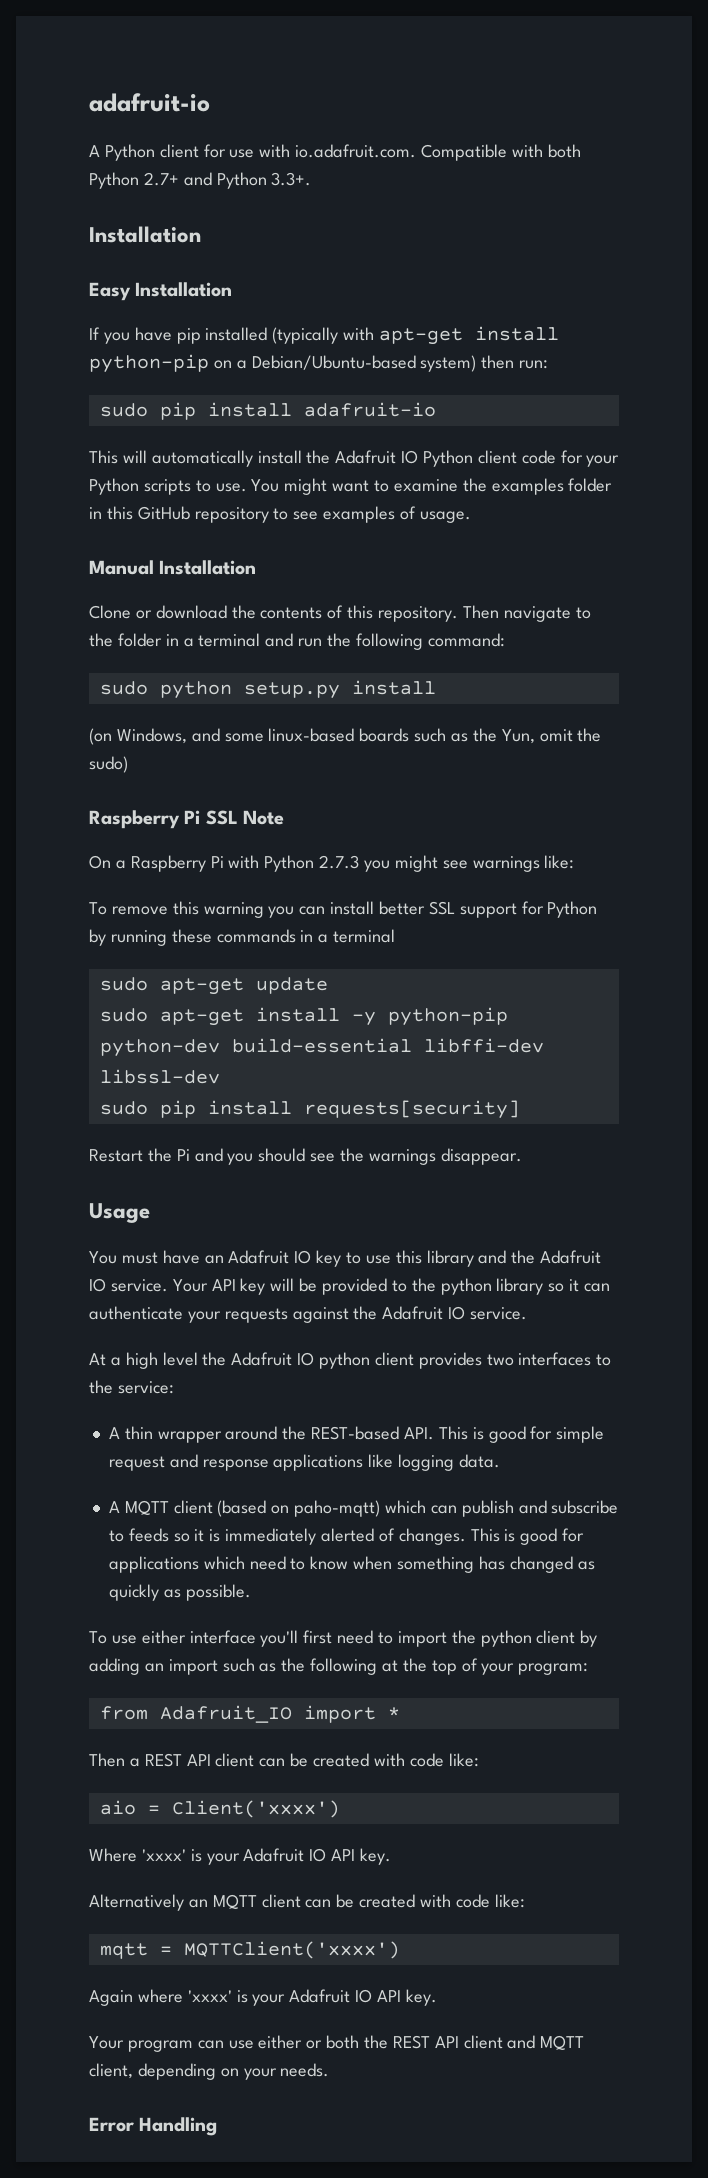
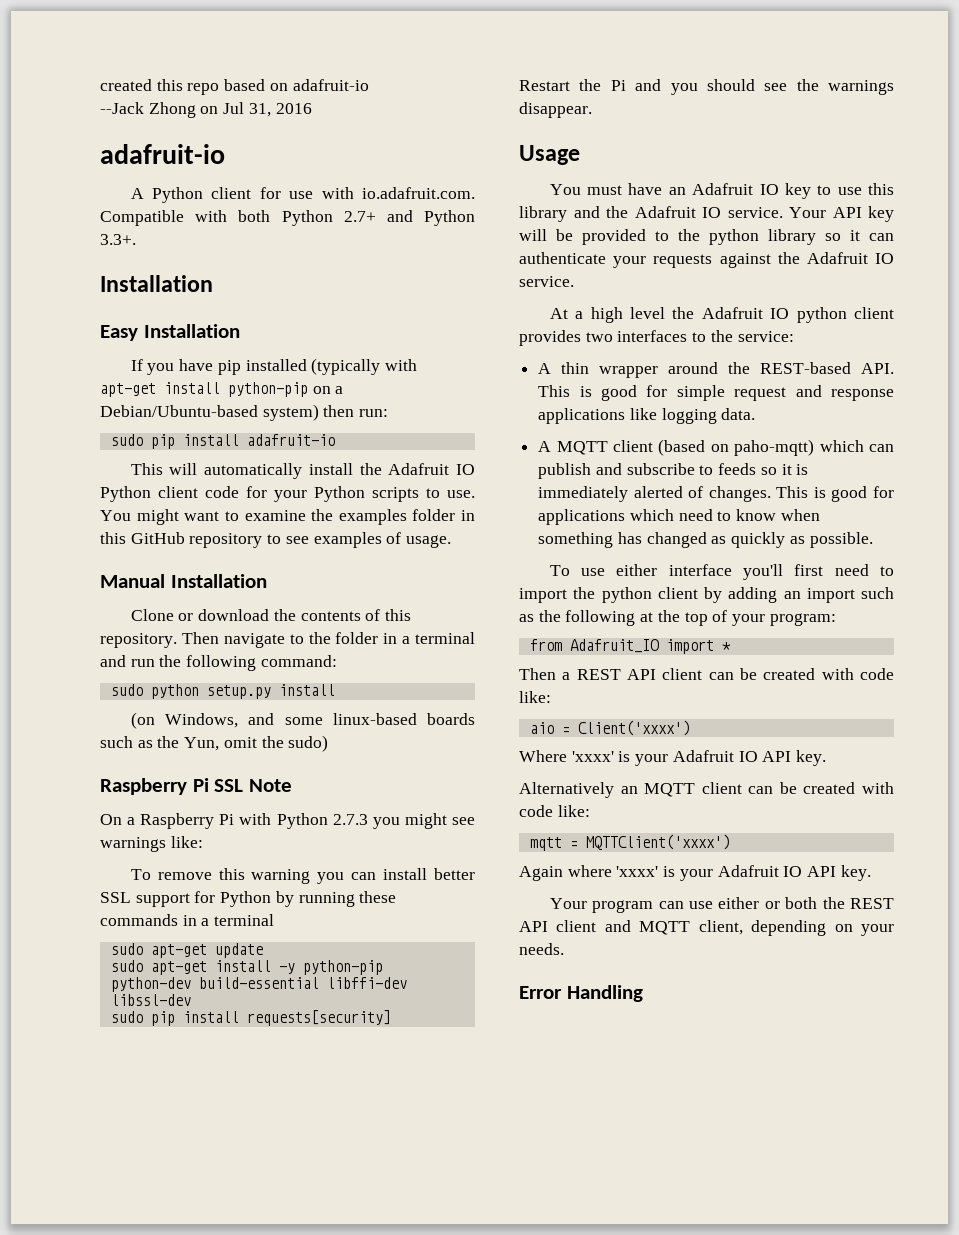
+ created this repo based on adafruit-io
+ --Jack Zhong on Jul 31, 2016

